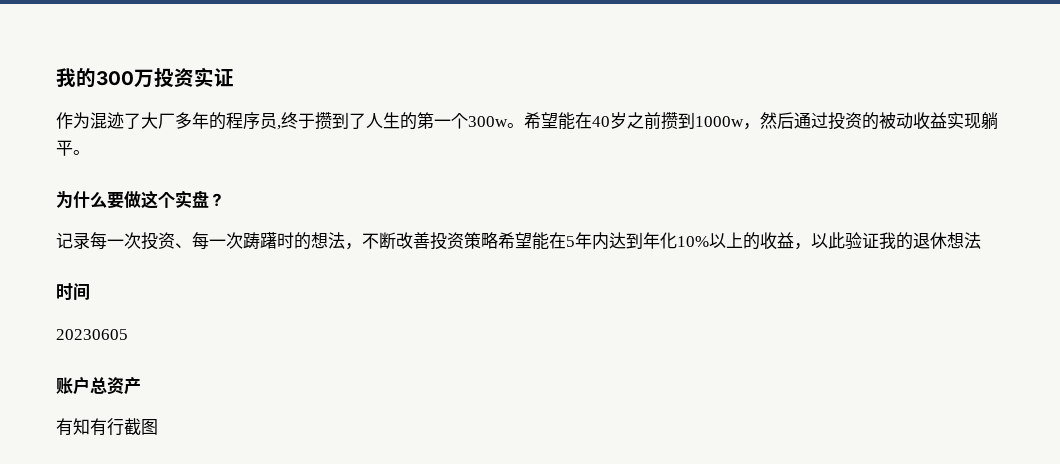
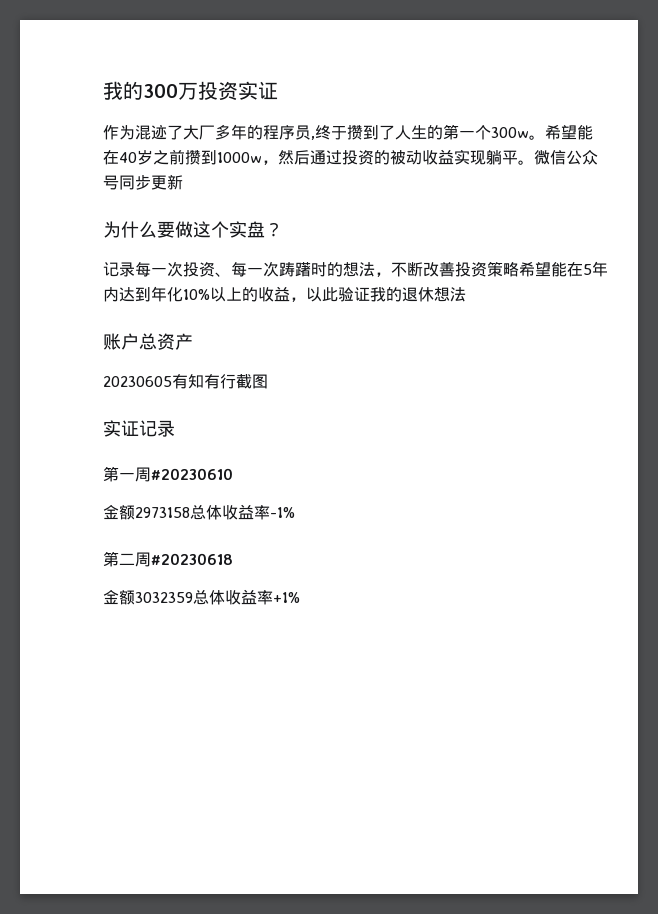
+ 微信公众号同步更新
- 时间
- 20230605
- 有知有行截图
+ 20230605有知有行截图
+ 实证记录
+ 第一周#20230610
+ 金额2973158总体收益率-1%
+ 第二周#20230618
+ 金额3032359总体收益率+1%

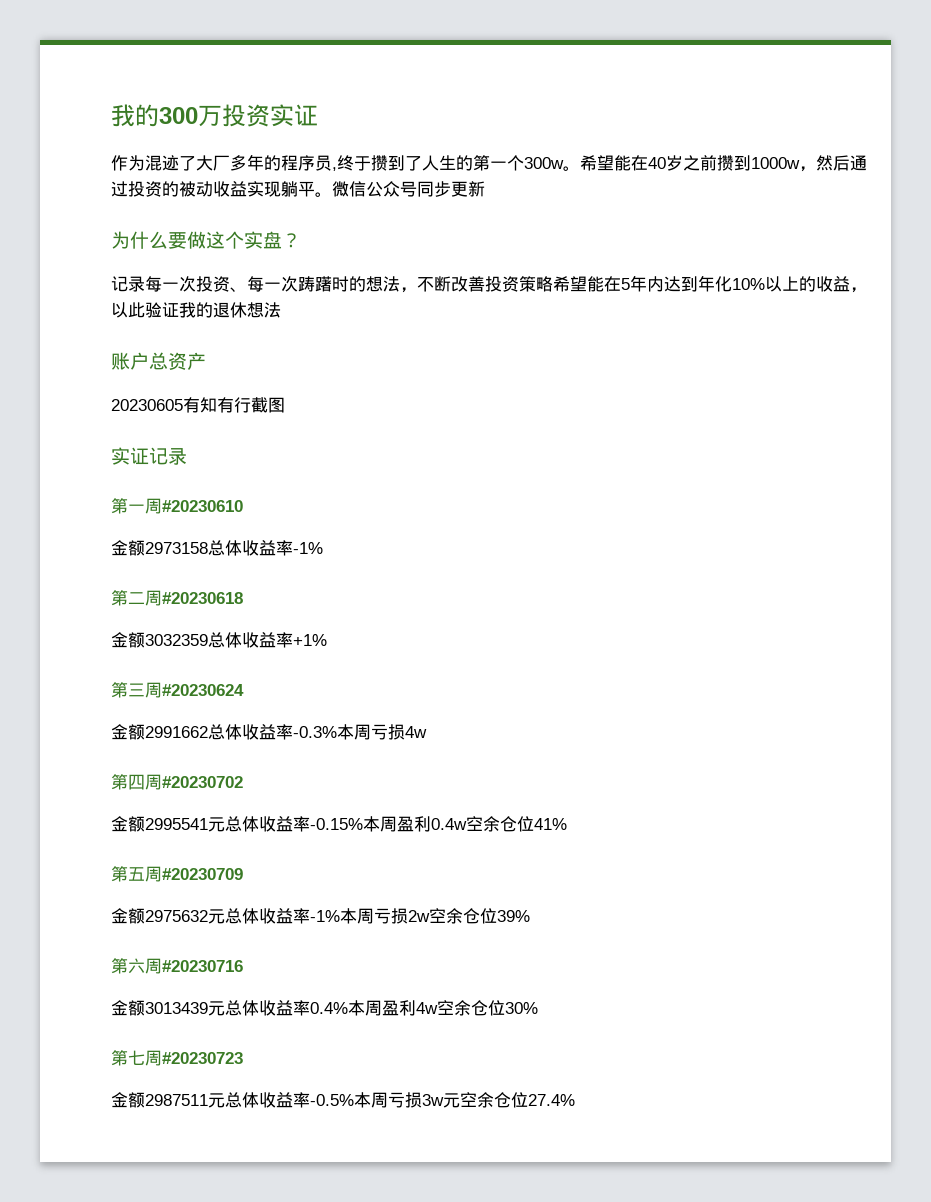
+ 第三周#20230624
+ 金额2991662总体收益率-0.3%本周亏损4w
+ 第四周#20230702
+ 金额2995541元总体收益率-0.15%本周盈利0.4w空余仓位41%
+ 第五周#20230709
+ 金额2975632元总体收益率-1%本周亏损2w空余仓位39%
+ 第六周#20230716
+ 金额3013439元总体收益率0.4%本周盈利4w空余仓位30%
+ 第七周#20230723
+ 金额2987511元总体收益率-0.5%本周亏损3w元空余仓位27.4%

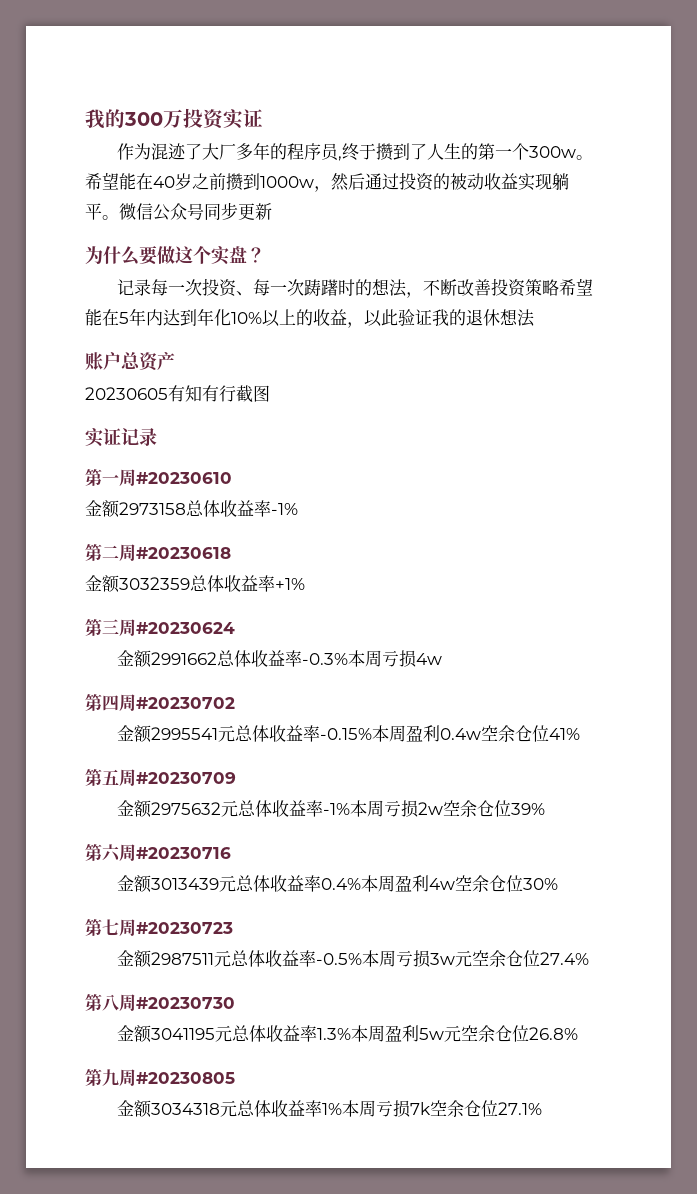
+ 第八周#20230730
+ 金额3041195元总体收益率1.3%本周盈利5w元空余仓位26.8%
+ 第九周#20230805
+ 金额3034318元总体收益率1%本周亏损7k空余仓位27.1%

